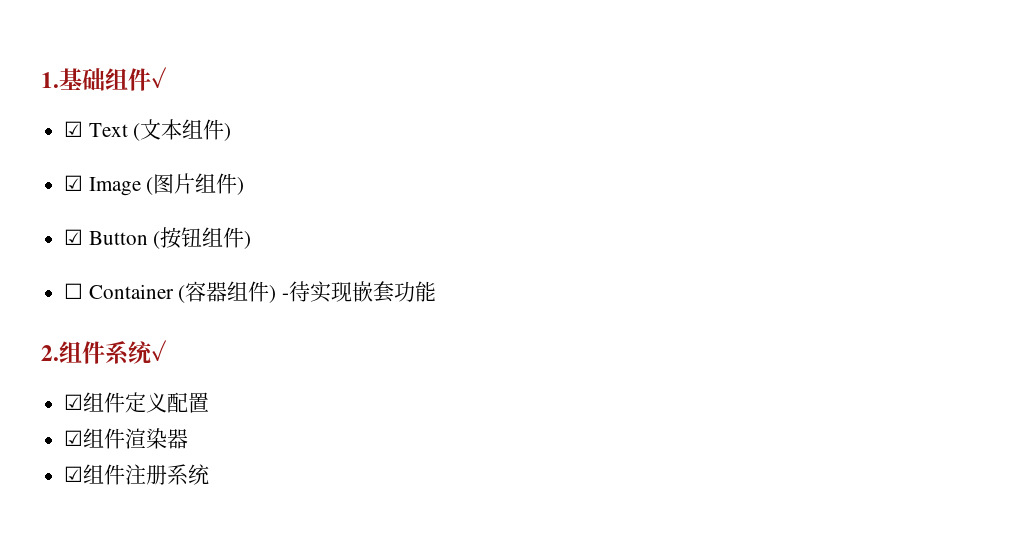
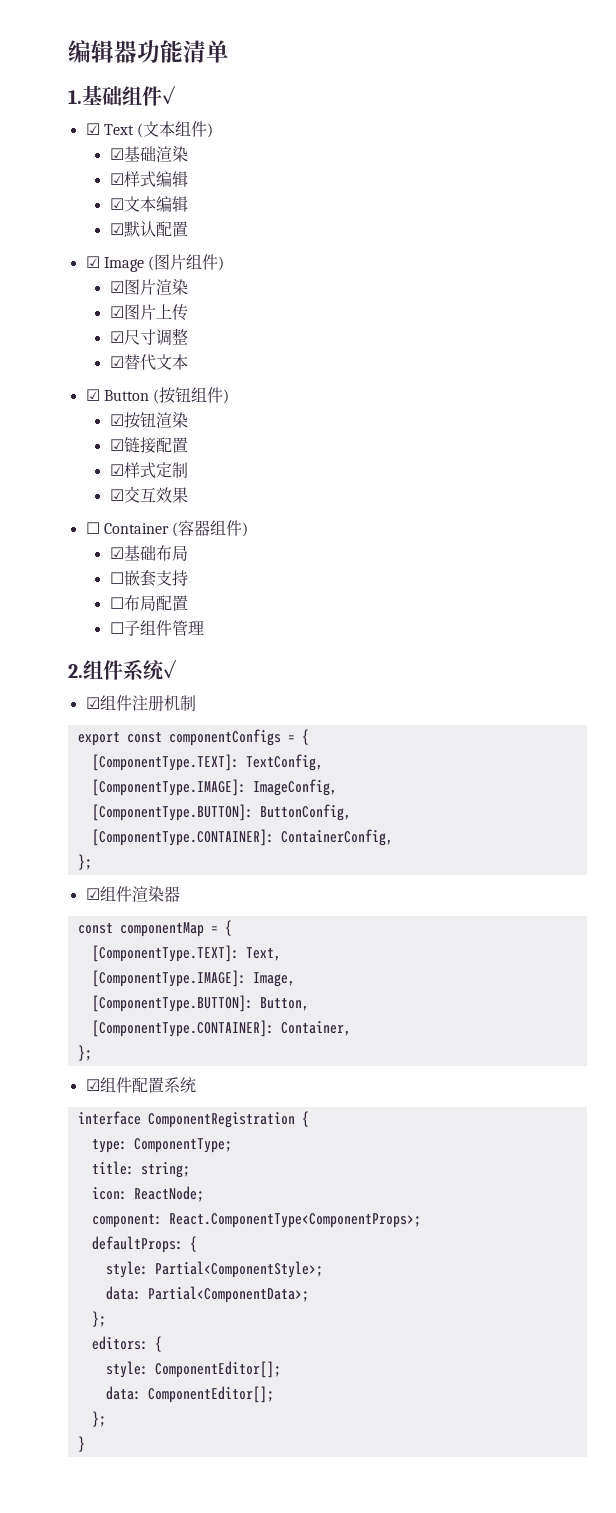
+ 编辑器功能清单
+ ☑基础渲染
+ ☑样式编辑
+ ☑文本编辑
+ ☑默认配置
+ ☑图片渲染
+ ☑图片上传
+ ☑尺寸调整
+ ☑替代文本
+ ☑按钮渲染
+ ☑链接配置
+ ☑样式定制
+ ☑交互效果
- ☐ Container (容器组件) -待实现嵌套功能
+ ☐ Container (容器组件)
+ ☑基础布局
+ ☐嵌套支持
+ ☐布局配置
+ ☐子组件管理
- ☑组件定义配置
+ ☑组件注册机制
+ export const componentConfigs = {
+ [ComponentType.TEXT]: TextConfig,
+ [ComponentType.IMAGE]: ImageConfig,
+ [ComponentType.BUTTON]: ButtonConfig,
+ [ComponentType.CONTAINER]: ContainerConfig,
+ };
  ☑组件渲染器
- ☑组件注册系统
+ const componentMap = {
+ [ComponentType.TEXT]: Text,
+ [ComponentType.IMAGE]: Image,
+ [ComponentType.BUTTON]: Button,
+ [ComponentType.CONTAINER]: Container,
+ };
+ ☑组件配置系统
+ interface ComponentRegistration {
+ type: ComponentType;
+ title: string;
+ icon: ReactNode;
+ component: React.ComponentType<ComponentProps>;
+ defaultProps: {
+ style: Partial<ComponentStyle>;
+ data: Partial<ComponentData>;
+ };
+ editors: {
+ style: ComponentEditor[];
+ data: ComponentEditor[];
+ };
+ }

